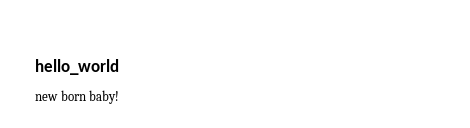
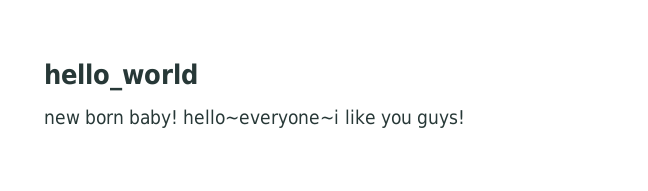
- new born baby!
+ new born baby! hello~everyone~i like you guys!

